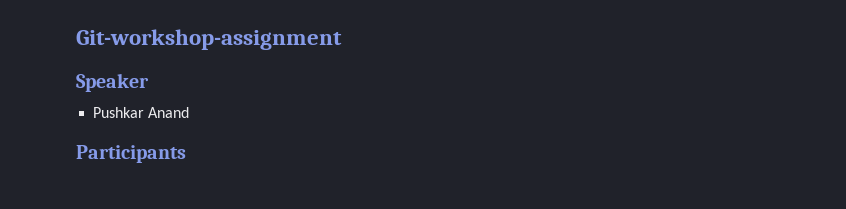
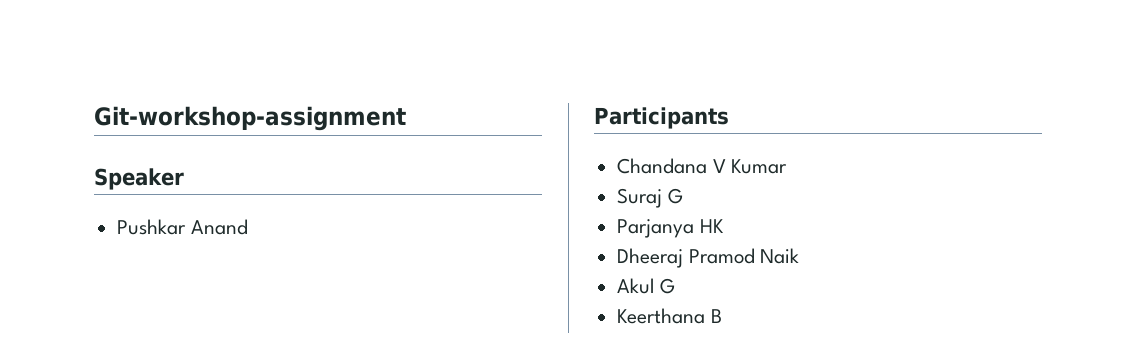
+ Chandana V Kumar
+ Suraj G
+ Parjanya HK
+ Dheeraj Pramod Naik
+ Akul G
+ Keerthana B

